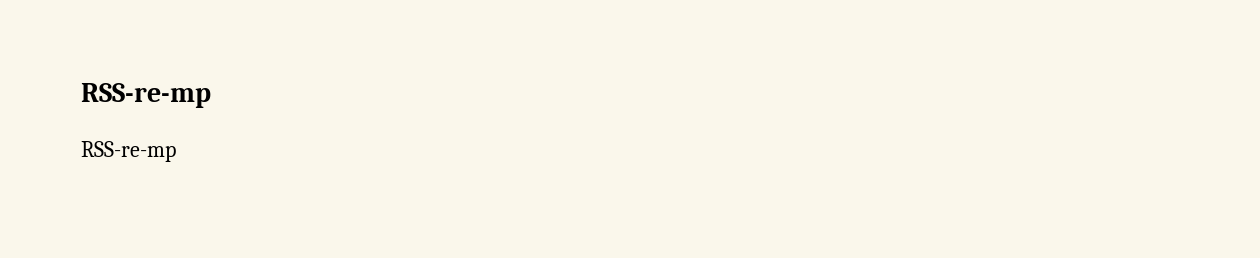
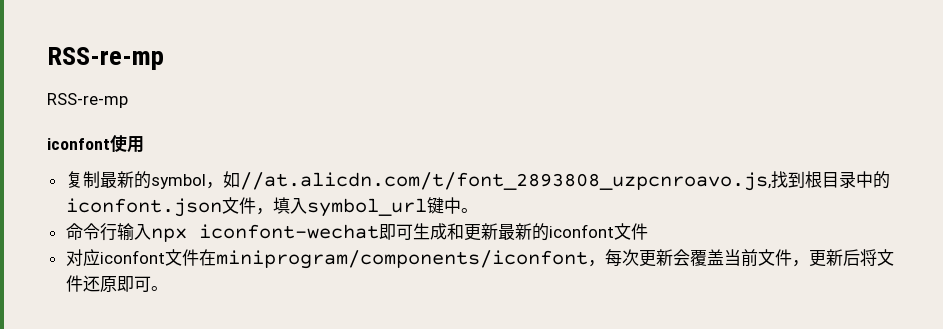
+ iconfont使用
+ 复制最新的symbol，如//at.alicdn.com/t/font_2893808_uzpcnroavo.js,找到根目录中的iconfont.json文件，填入symbol_url键中。
+ 命令行输入npx iconfont-wechat即可生成和更新最新的iconfont文件
+ 对应iconfont文件在miniprogram/components/iconfont，每次更新会覆盖当前文件，更新后将文件还原即可。

